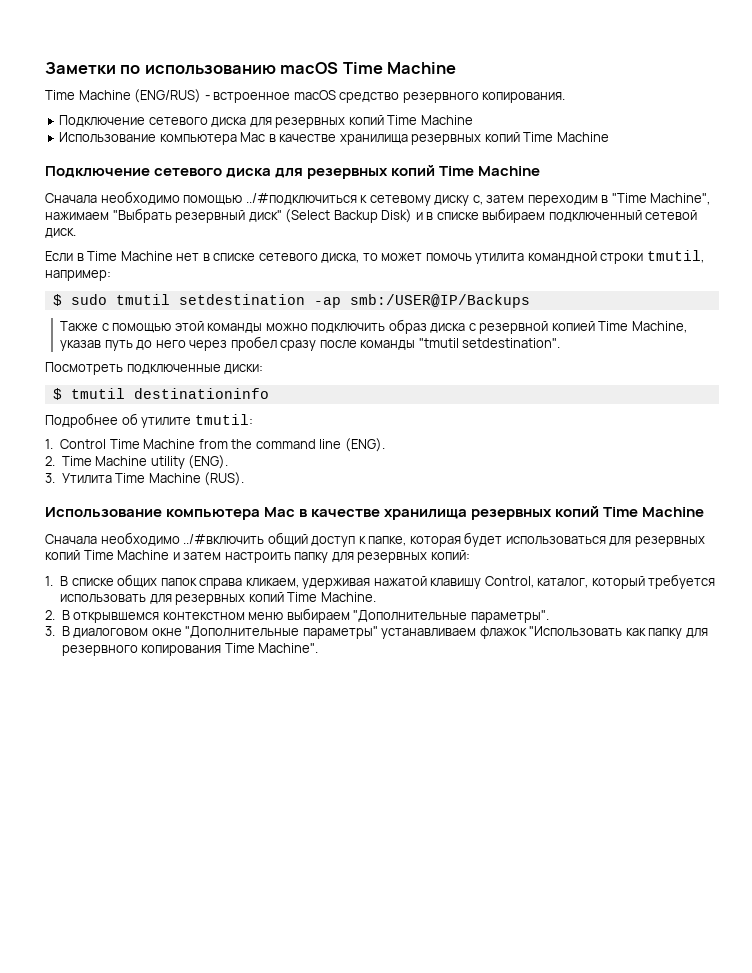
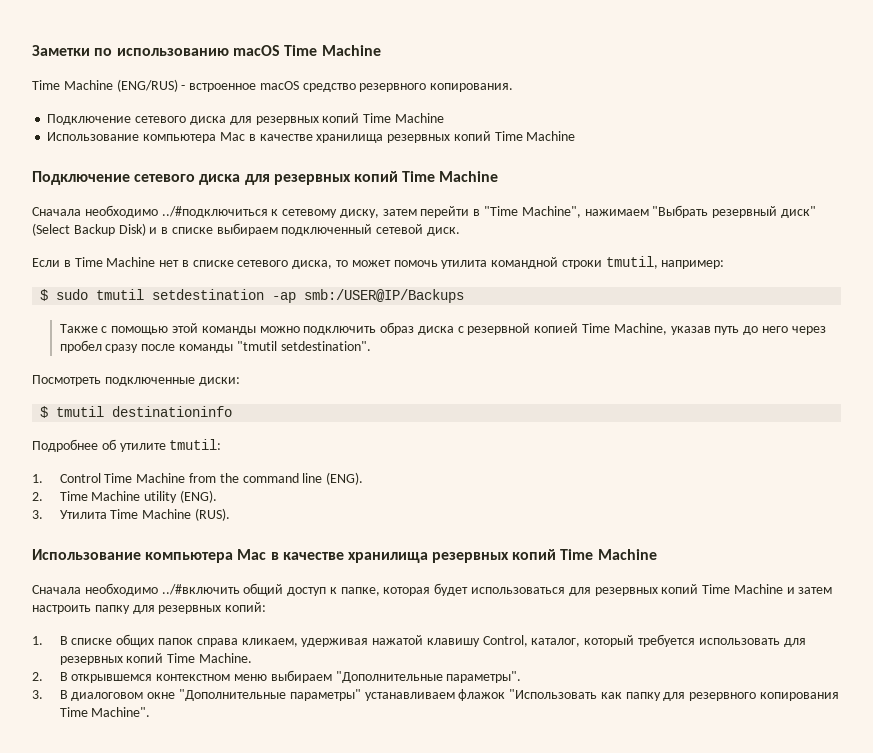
- Сначала необходимо помощью ../#подключиться к сетевому диску с, затем переходим в "Time Machine", нажимаем "Выбрать резервный диск" (Select Backup Disk) и в списке выбираем подключенный сетевой диск.
+ Сначала необходимо ../#подключиться к сетевому диску, затем перейти в "Time Machine", нажимаем "Выбрать резервный диск" (Select Backup Disk) и в списке выбираем подключенный сетевой диск.

